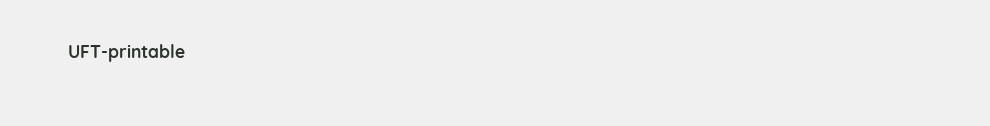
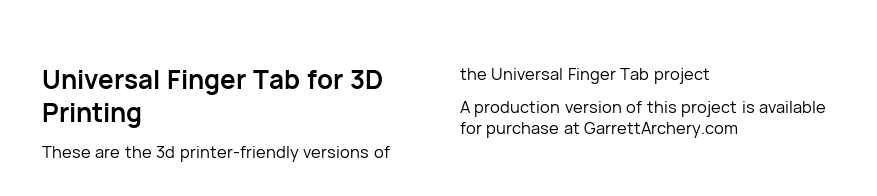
- UFT-printable
+ Universal Finger Tab for 3D Printing
+ These are the 3d printer-friendly versions of the Universal Finger Tab project
+ A production version of this project is available for purchase at GarrettArchery.com

